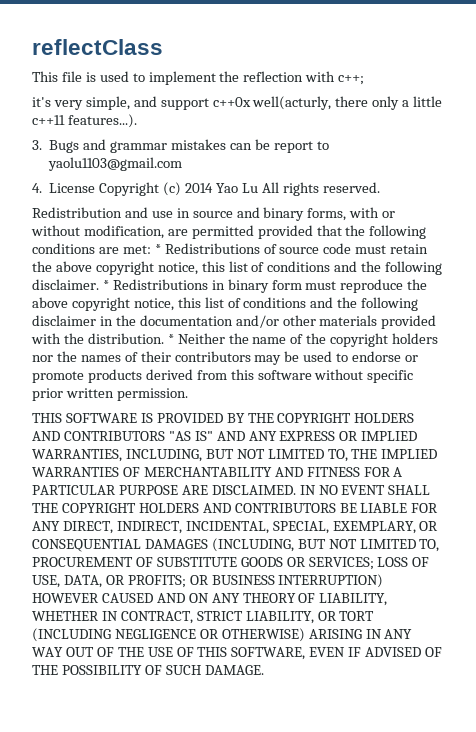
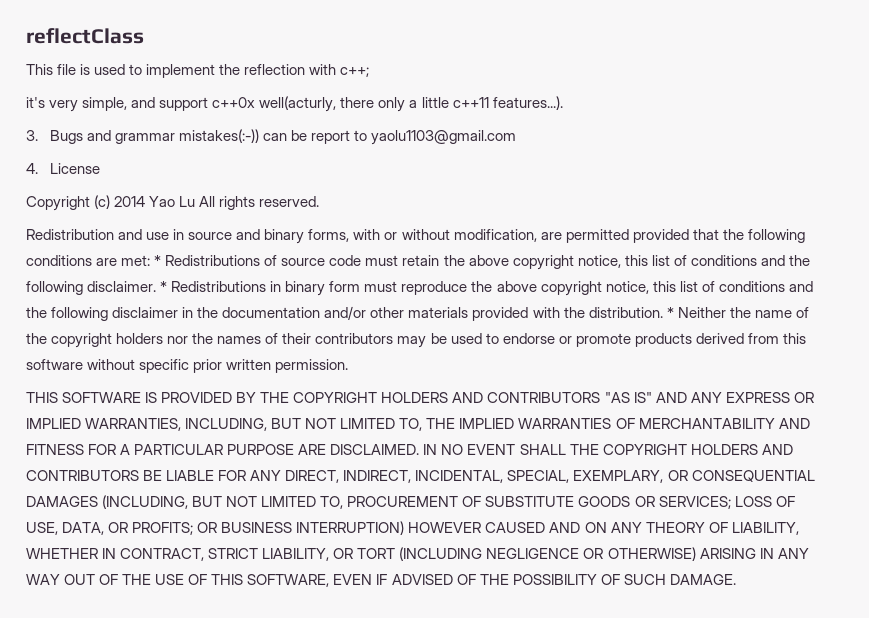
- 3. Bugs and grammar mistakes can be report to yaolu1103@gmail.com
+ 3. Bugs and grammar mistakes(:-)) can be report to yaolu1103@gmail.com
- 4. License Copyright (c) 2014 Yao Lu All rights reserved.
+ 4. License
+ Copyright (c) 2014 Yao Lu All rights reserved.

